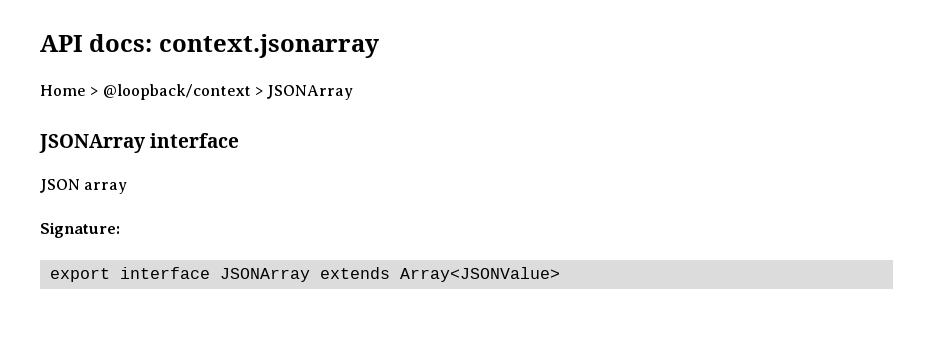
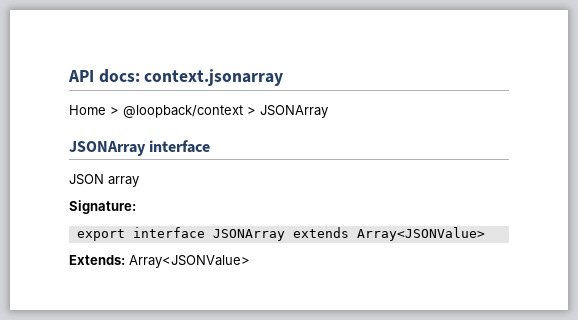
+ Extends: Array<JSONValue>

